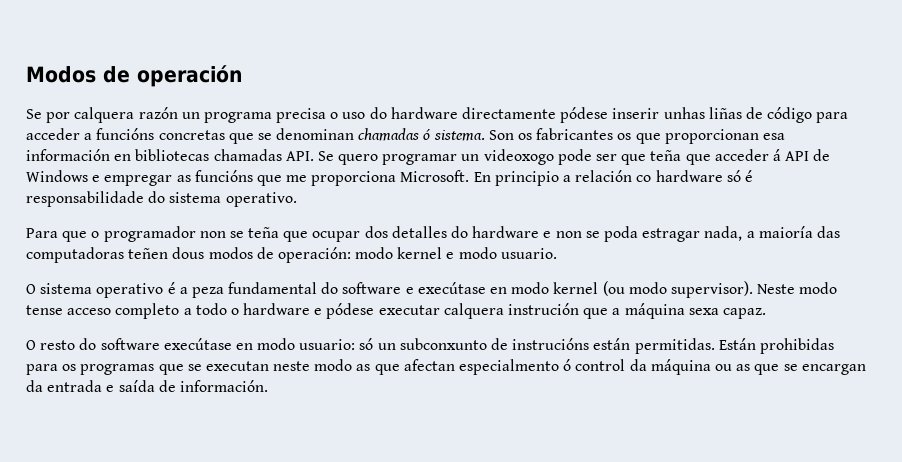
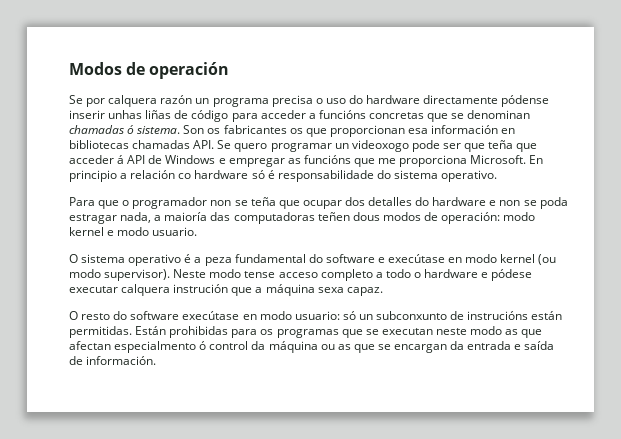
- Se por calquera razón un programa precisa o uso do hardware directamente pódese inserir unhas liñas de código para acceder a funcións concretas que se denominan chamadas ó sistema.
+ Se por calquera razón un programa precisa o uso do hardware directamente pódense inserir unhas liñas de código para acceder a funcións concretas que se denominan chamadas ó sistema.

